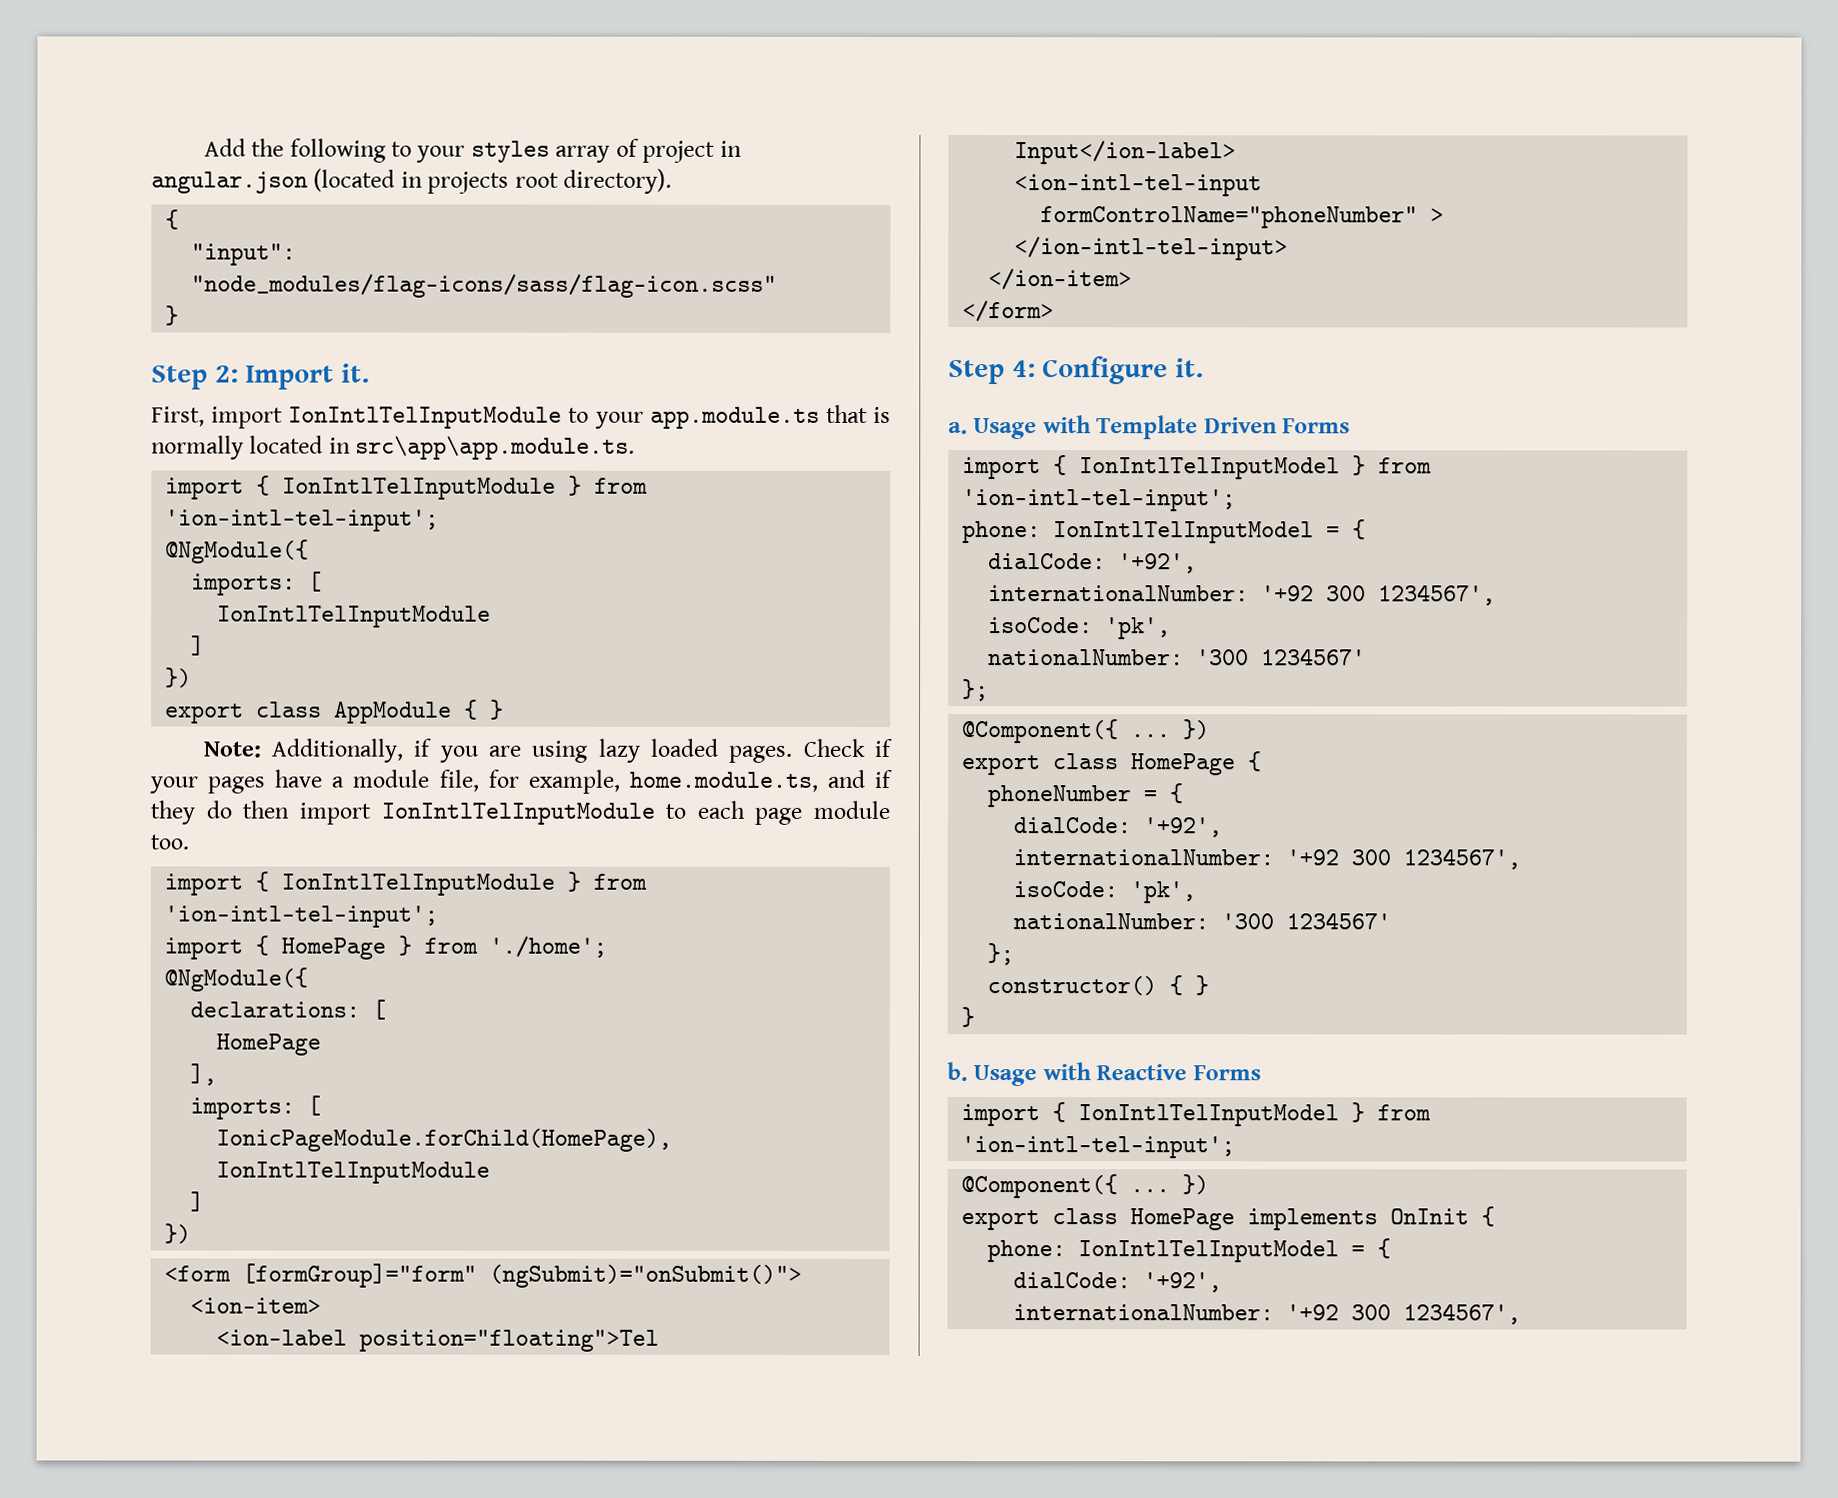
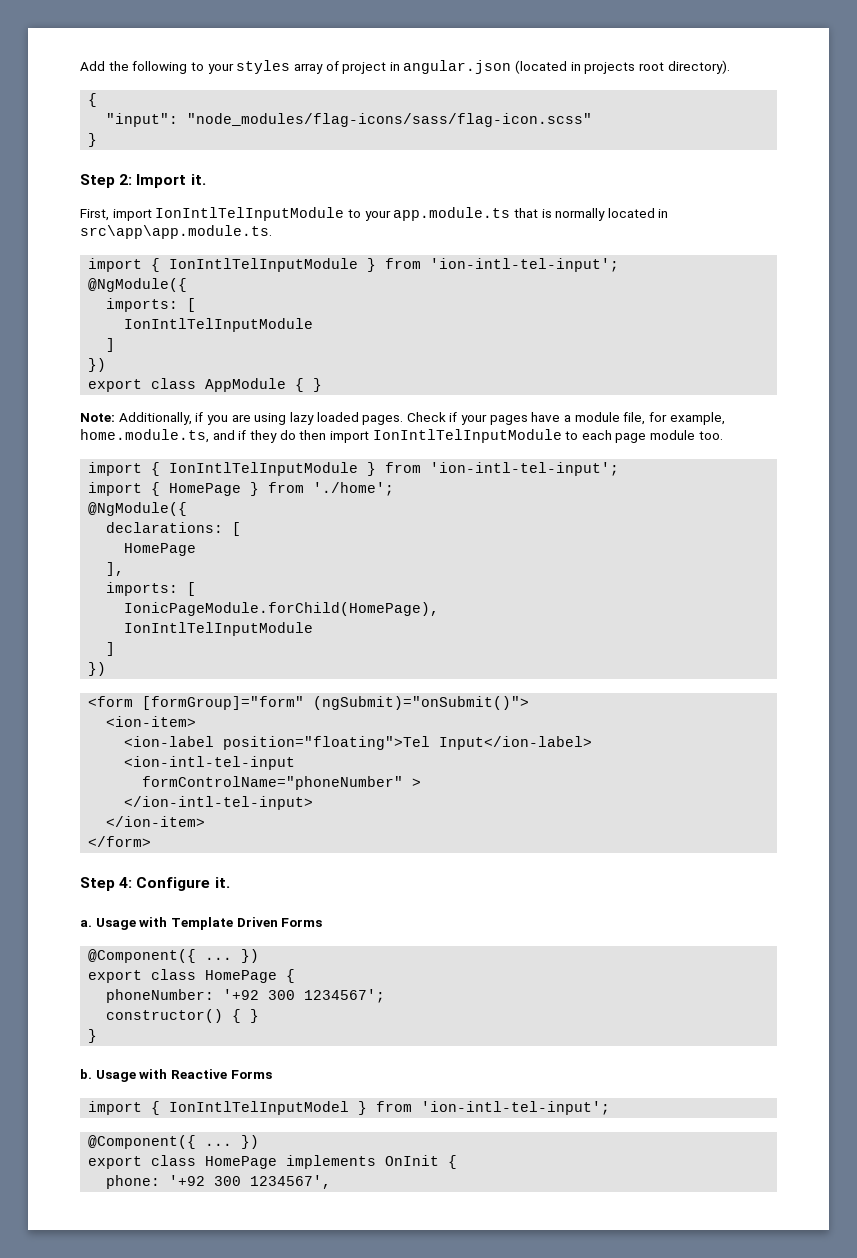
  Usage with Template Driven Forms
- import { IonIntlTelInputModel } from 'ion-intl-tel-input';
- phone: IonIntlTelInputModel = {
- dialCode: '+92',
- internationalNumber: '+92 300 1234567',
- isoCode: 'pk',
- nationalNumber: '300 1234567'
- };
- phoneNumber = {
- dialCode: '+92',
- internationalNumber: '+92 300 1234567',
- isoCode: 'pk',
- nationalNumber: '300 1234567'
- };
+ phoneNumber: '+92 300 1234567';
  export class HomePage implements OnInit {
- phone: IonIntlTelInputModel = {
- dialCode: '+92',
- internationalNumber: '+92 300 1234567',
+ phone: '+92 300 1234567',

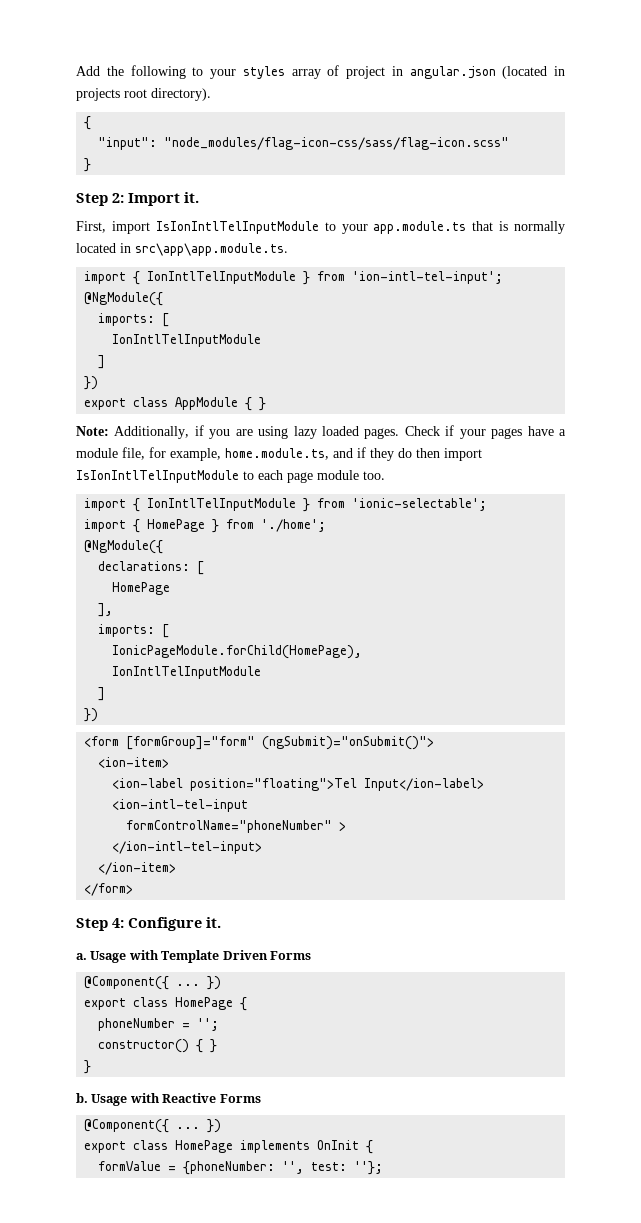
- "input": "node_modules/flag-icons/sass/flag-icon.scss"
+ "input": "node_modules/flag-icon-css/sass/flag-icon.scss"
- First, import IonIntlTelInputModule to your app.module.ts that is normally located in src\app\app.module.ts.
+ First, import IsIonIntlTelInputModule to your app.module.ts that is normally located in src\app\app.module.ts.
- Check if your pages have a module file, for example, home.module.ts, and if they do then import IonIntlTelInputModule to each page module too.
- import { IonIntlTelInputModule } from 'ion-intl-tel-input';
+ Check if your pages have a module file, for example, home.module.ts, and if they do then import IsIonIntlTelInputModule to each page module too.
+ import { IonIntlTelInputModule } from 'ionic-selectable';
- phoneNumber: '+92 300 1234567';
+ phoneNumber = '';
- import { IonIntlTelInputModel } from 'ion-intl-tel-input';
- phone: '+92 300 1234567',
+ formValue = {phoneNumber: '', test: ''};

